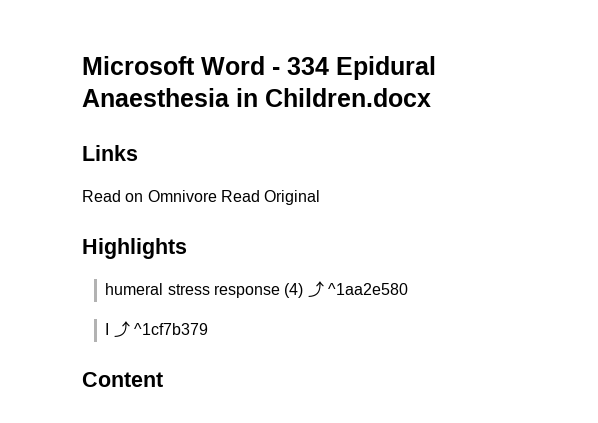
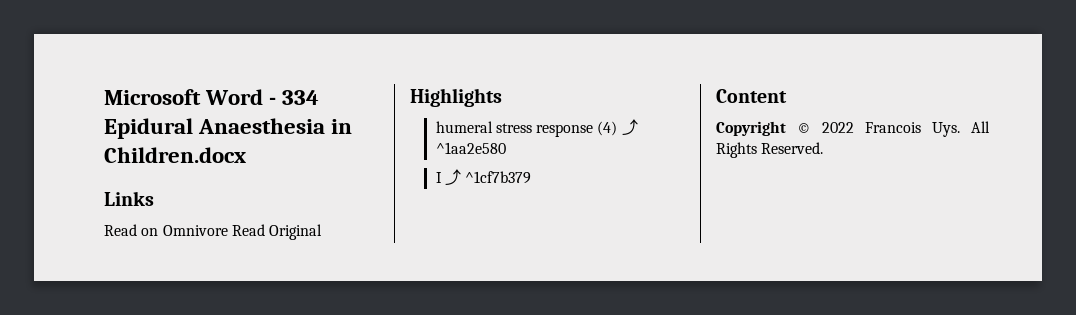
+ Copyright © 2022 Francois Uys. All Rights Reserved.

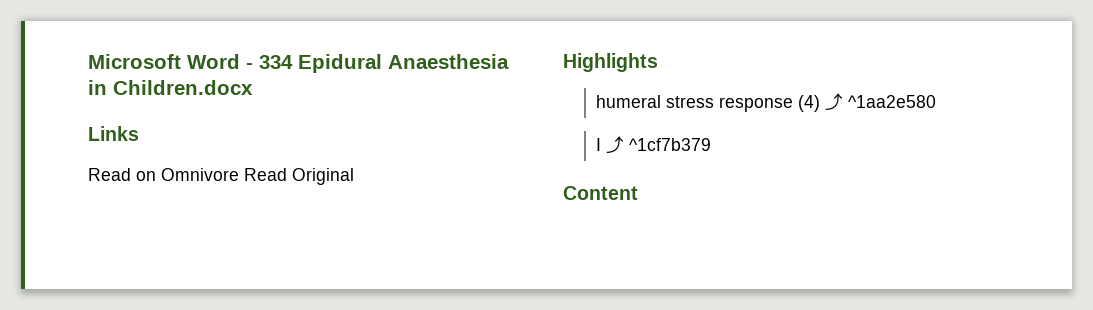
- Copyright © 2022 Francois Uys. All Rights Reserved.

